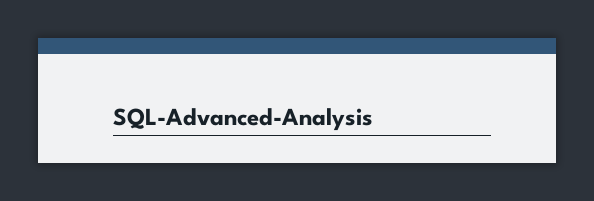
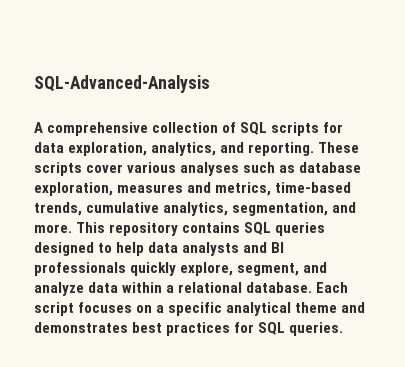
+ A comprehensive collection of SQL scripts for data exploration, analytics, and reporting. These scripts cover various analyses such as database exploration, measures and metrics, time-based trends, cumulative analytics, segmentation, and more. This repository contains SQL queries designed to help data analysts and BI professionals quickly explore, segment, and analyze data within a relational database. Each script focuses on a specific analytical theme and demonstrates best practices for SQL queries.

